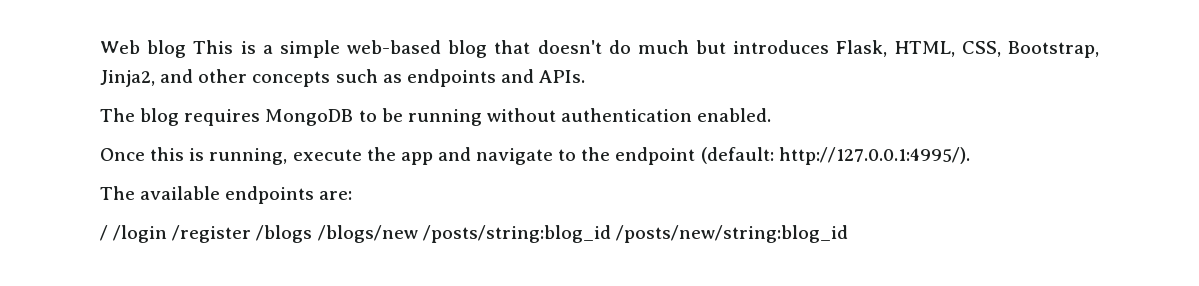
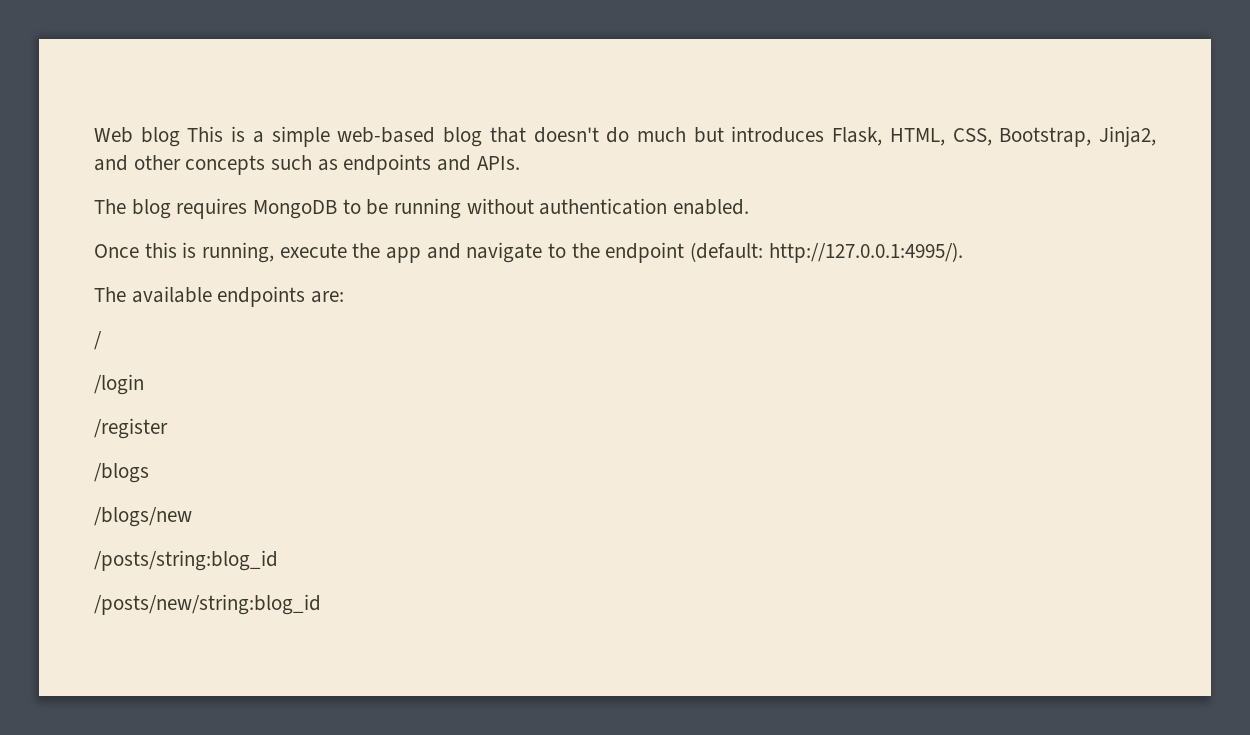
- / /login /register /blogs /blogs/new /posts/string:blog_id /posts/new/string:blog_id
+ /
+ /login
+ /register
+ /blogs
+ /blogs/new
+ /posts/string:blog_id
+ /posts/new/string:blog_id

